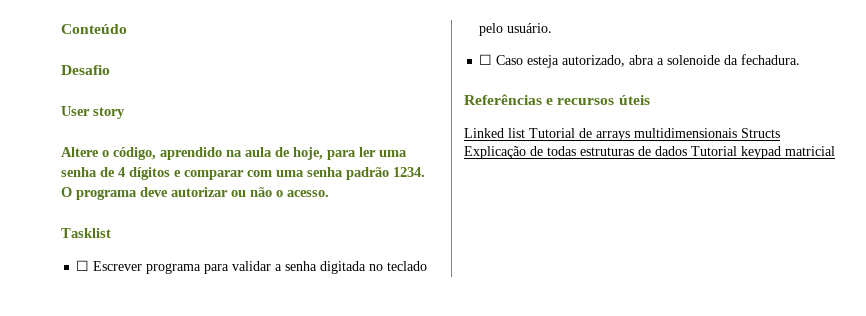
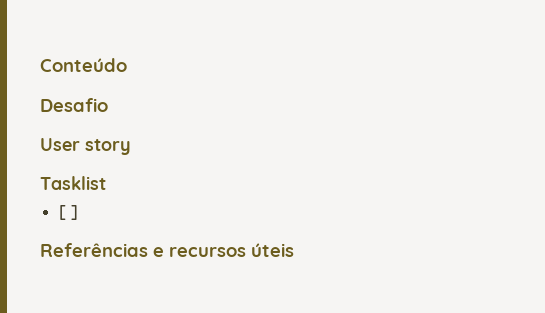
- Altere o código, aprendido na aula de hoje, para ler uma senha de 4 dígitos e comparar com uma senha padrão 1234. O programa deve autorizar ou não o acesso.
  Tasklist
- ☐ Escrever programa para validar a senha digitada no teclado pelo usuário.
- ☐ Caso esteja autorizado, abra a solenoide da fechadura.
+ [ ]
  Referências e recursos úteis
- Linked list Tutorial de arrays multidimensionais Structs Explicação de todas estruturas de dados Tutorial keypad matricial

